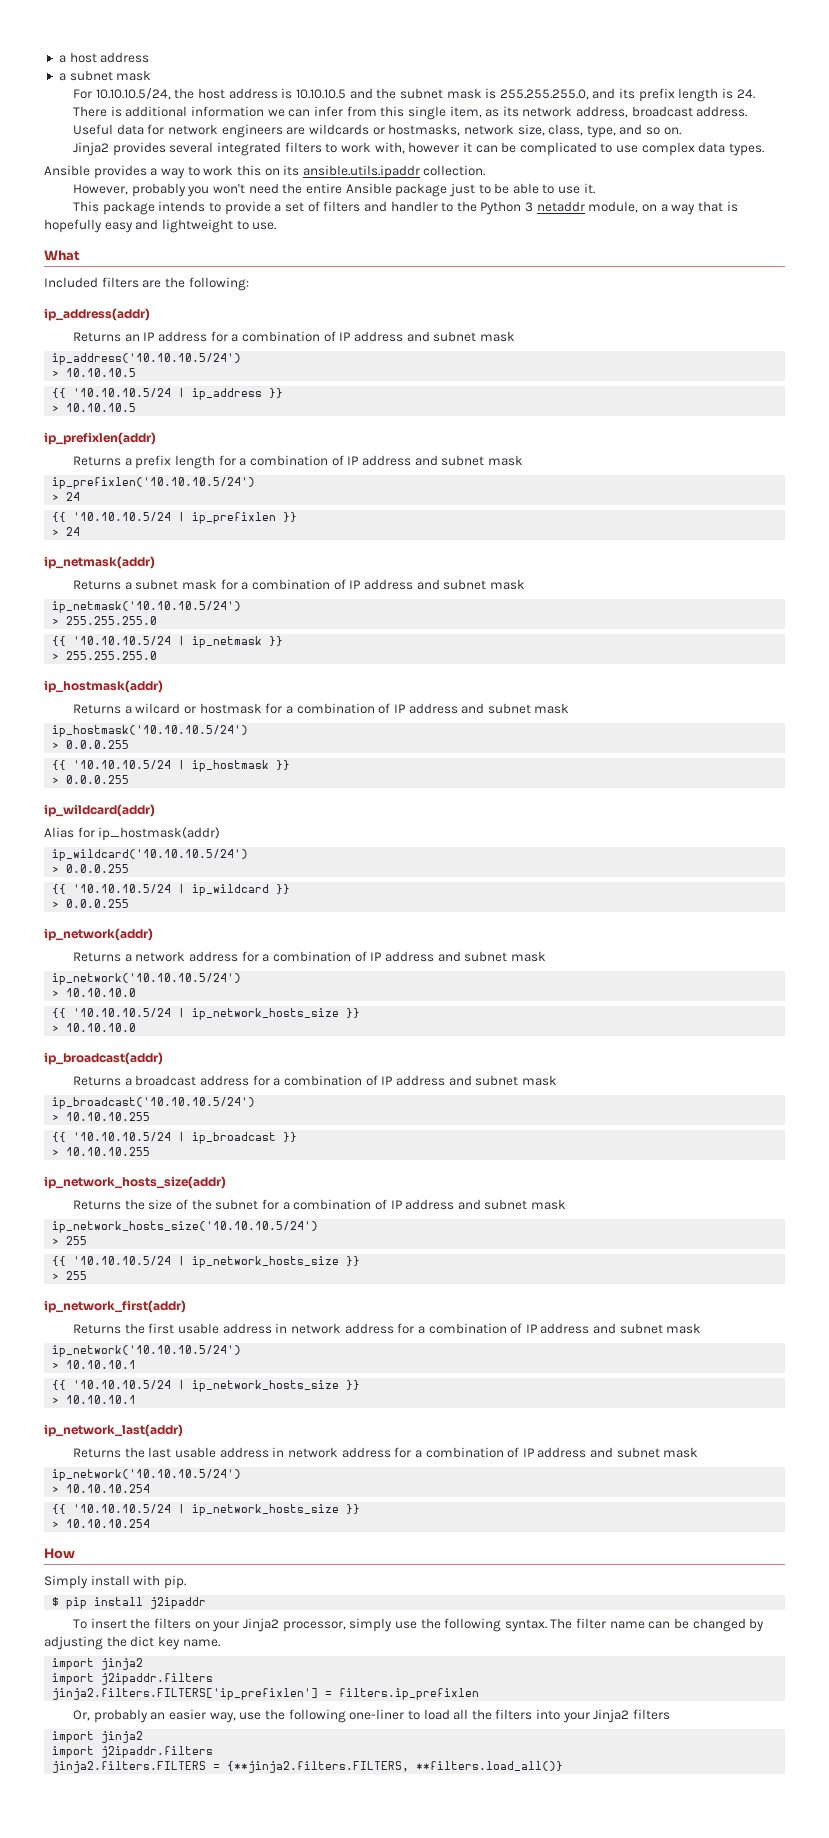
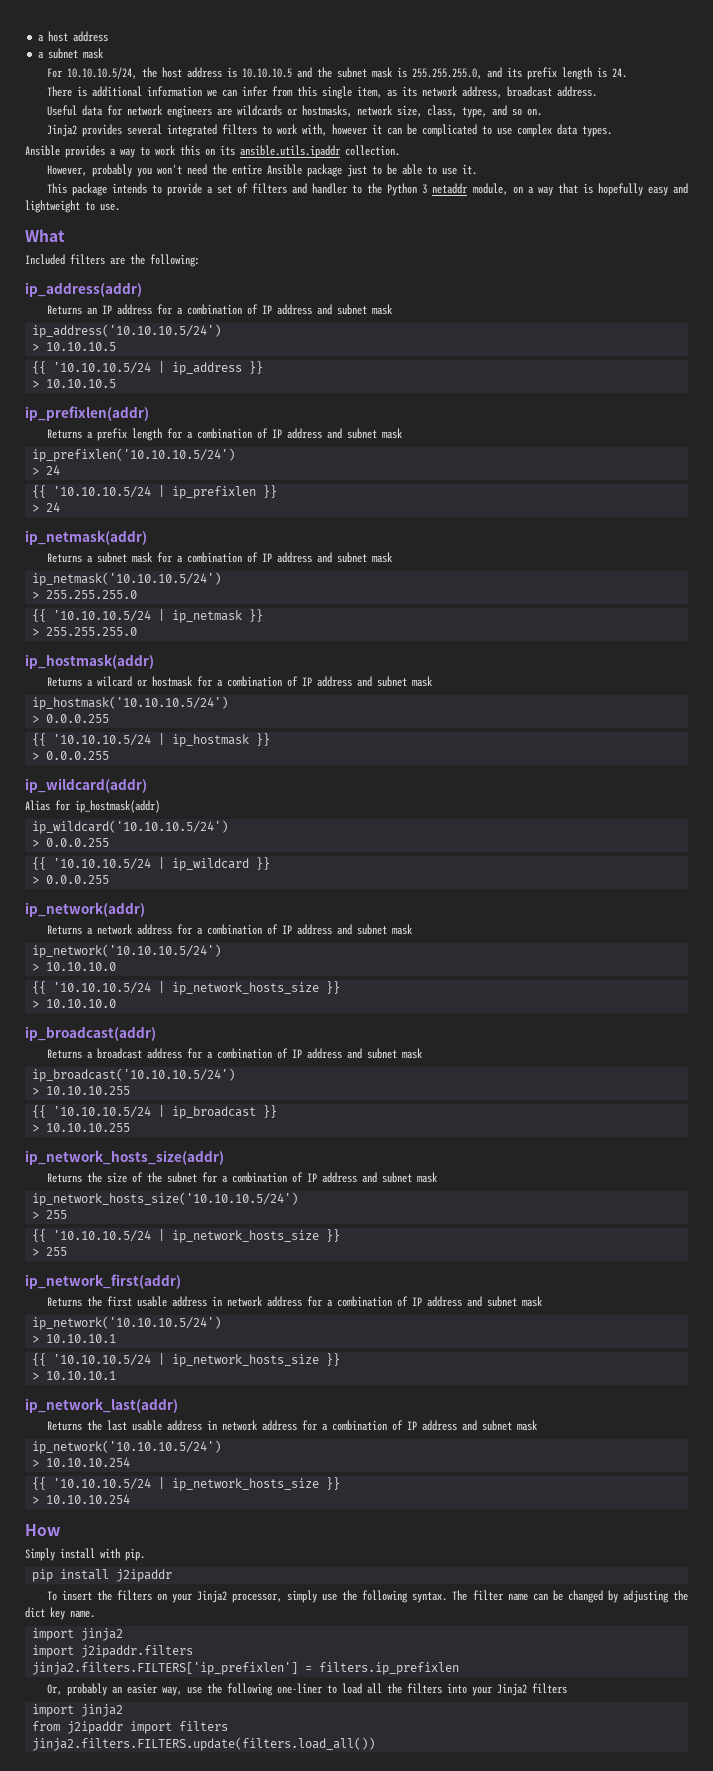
- $ pip install j2ipaddr
+ pip install j2ipaddr
  Or, probably an easier way, use the following one-liner to load all the filters into your Jinja2 filters
  import jinja2
- import j2ipaddr.filters
- jinja2.filters.FILTERS = {**jinja2.filters.FILTERS, **filters.load_all()}
+ from j2ipaddr import filters
+ jinja2.filters.FILTERS.update(filters.load_all())

